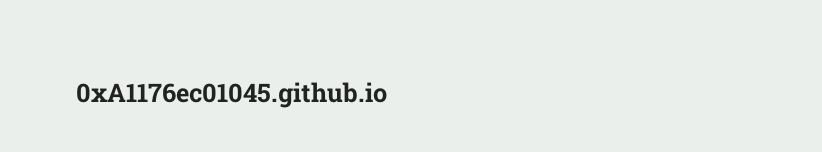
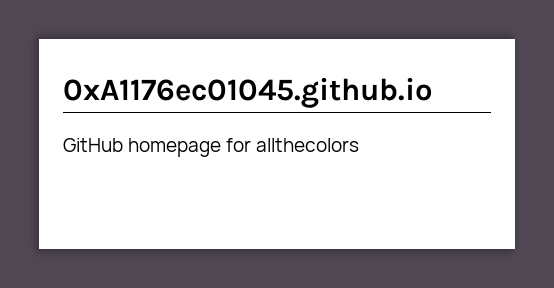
+ GitHub homepage for allthecolors

